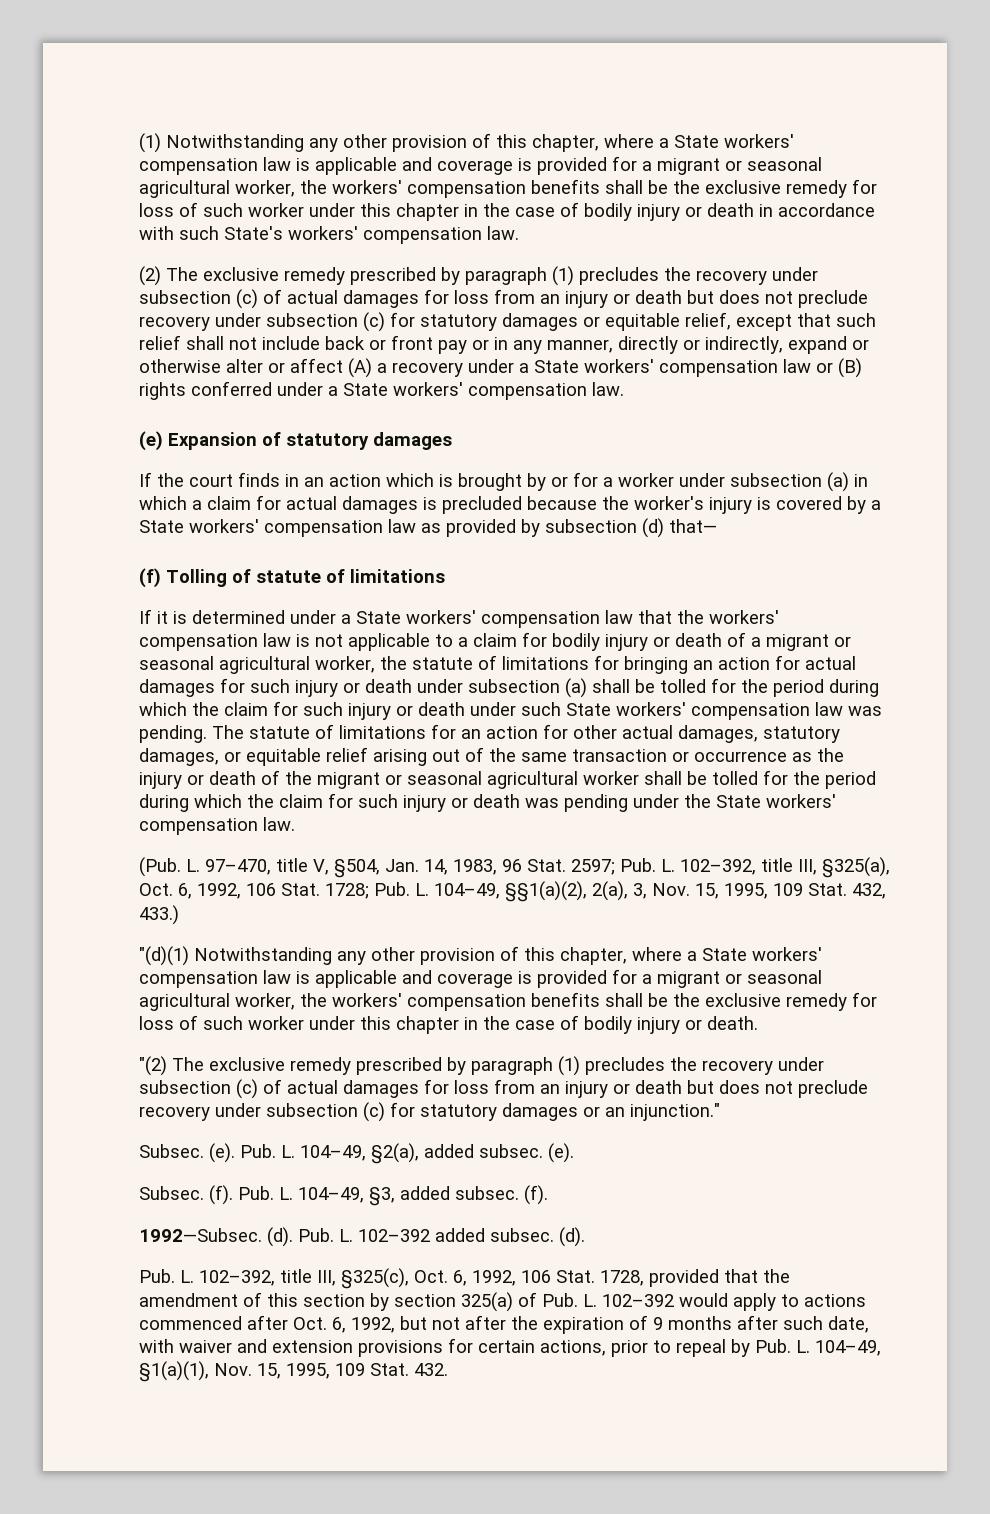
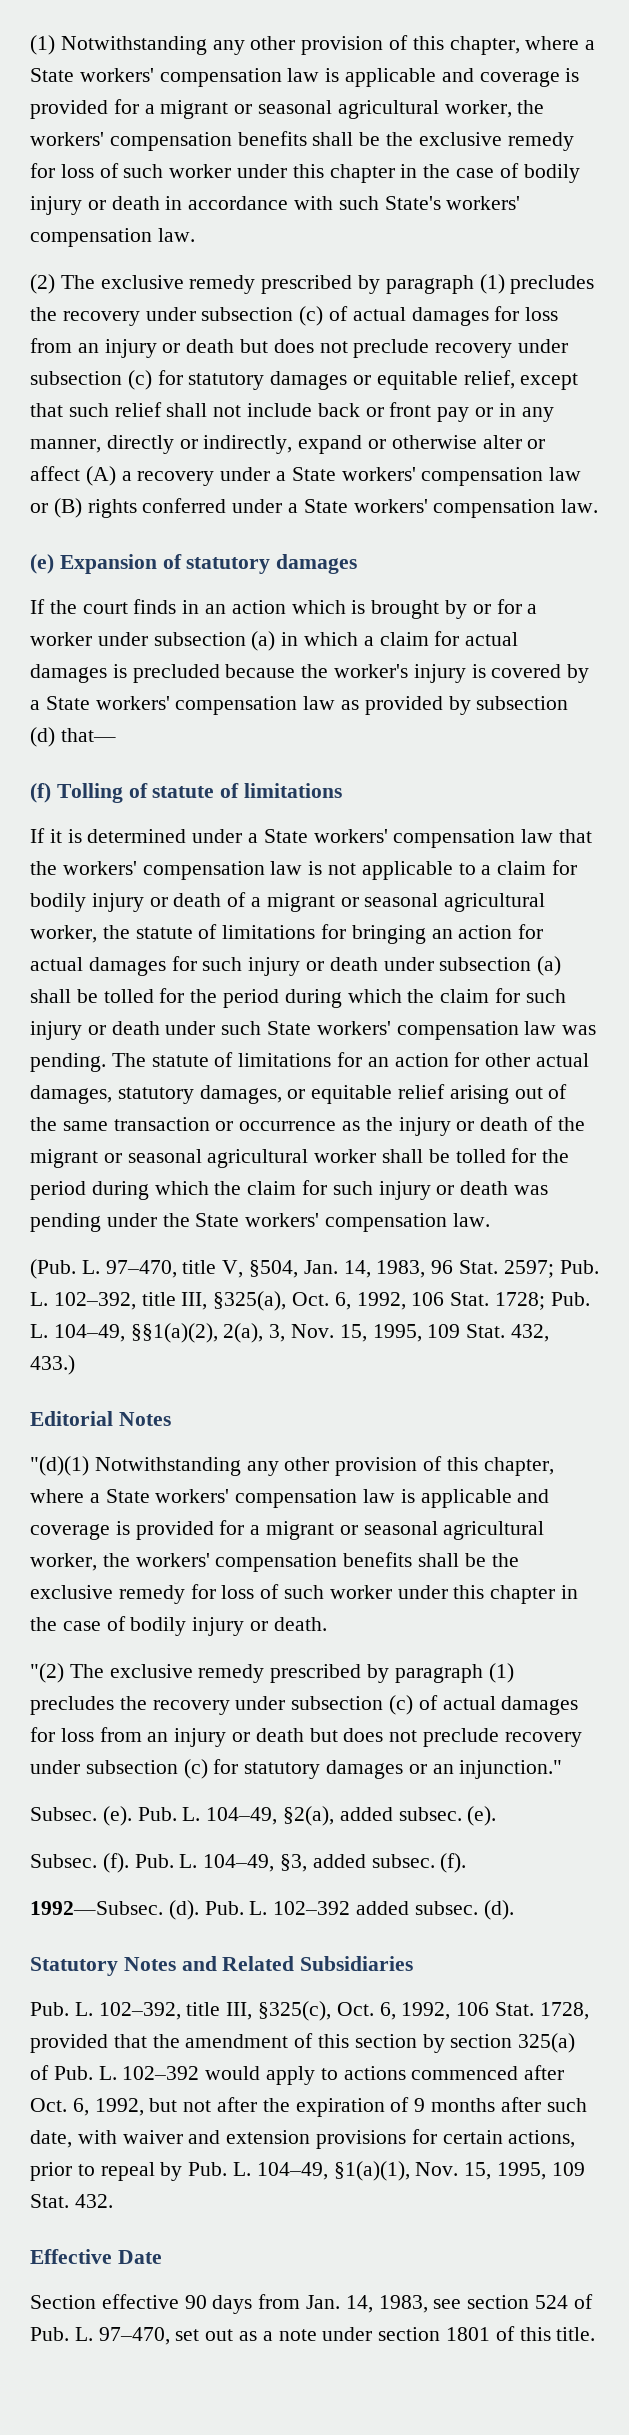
+ Editorial Notes
+ Statutory Notes and Related Subsidiaries
+ Effective Date
+ Section effective 90 days from Jan. 14, 1983, see section 524 of Pub. L. 97–470, set out as a note under section 1801 of this title.

